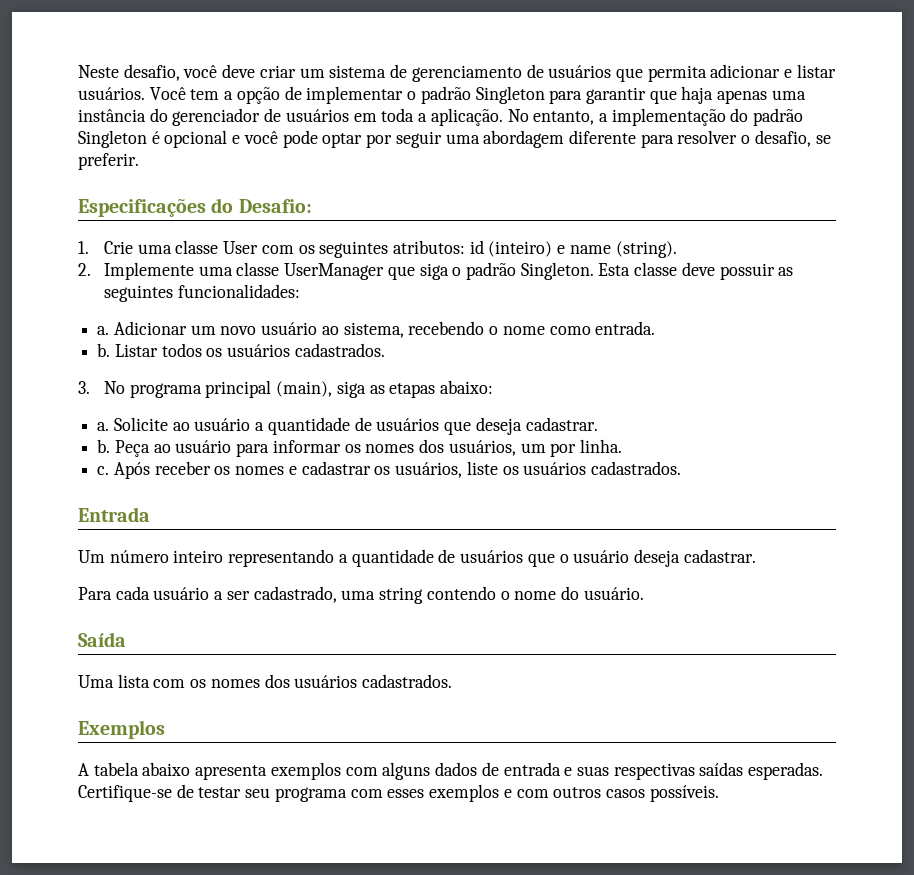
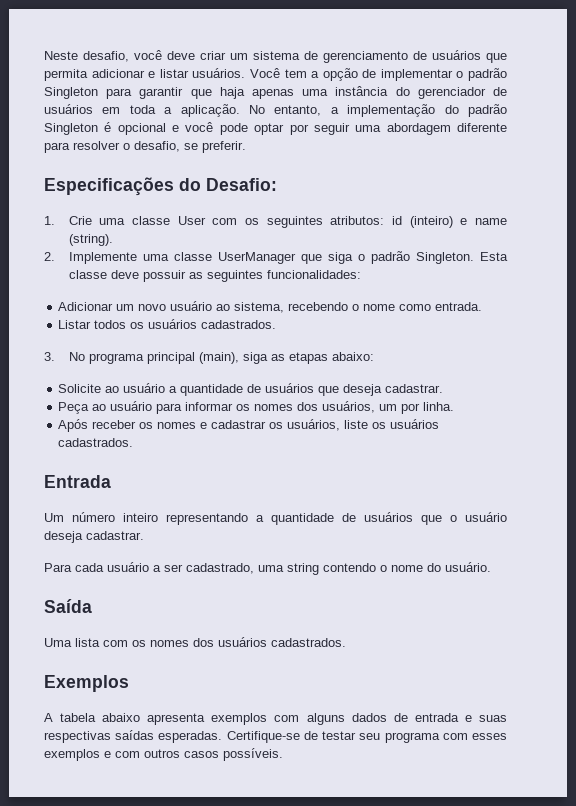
  Esta classe deve possuir as seguintes funcionalidades:
- a. Adicionar um novo usuário ao sistema, recebendo o nome como entrada.
- b. Listar todos os usuários cadastrados.
+ Adicionar um novo usuário ao sistema, recebendo o nome como entrada.
+ Listar todos os usuários cadastrados.
  3. No programa principal (main), siga as etapas abaixo:
- a. Solicite ao usuário a quantidade de usuários que deseja cadastrar.
- b. Peça ao usuário para informar os nomes dos usuários, um por linha.
+ Solicite ao usuário a quantidade de usuários que deseja cadastrar.
+ Peça ao usuário para informar os nomes dos usuários, um por linha.
- c.

